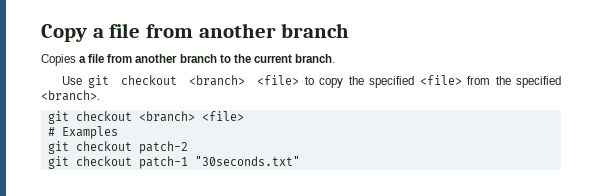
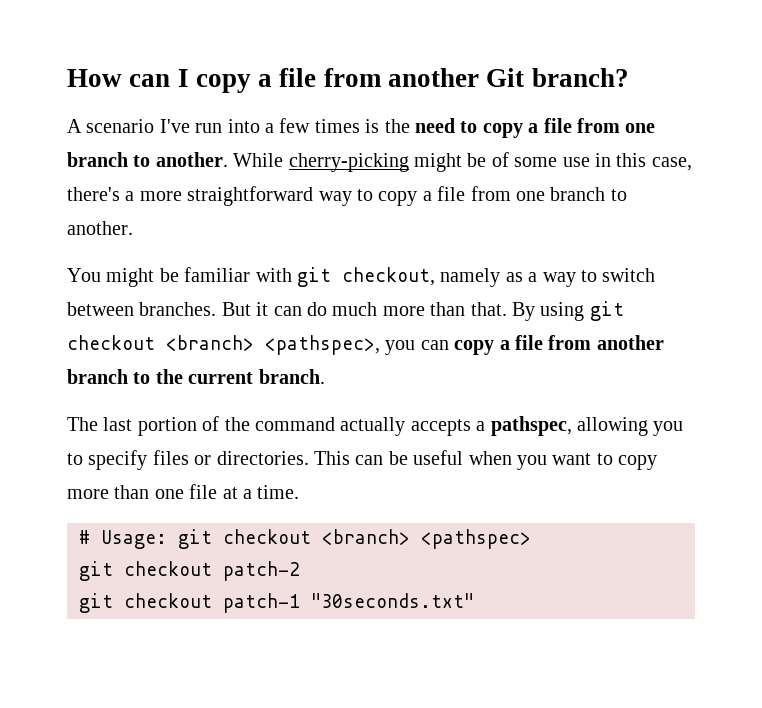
- Copy a file from another branch
- Copies a file from another branch to the current branch.
+ How can I copy a file from another Git branch?
+ A scenario I've run into a few times is the need to copy a file from one branch to another. While cherry-picking might be of some use in this case, there's a more straightforward way to copy a file from one branch to another.
+ You might be familiar with git checkout, namely as a way to switch between branches. But it can do much more than that. By using git checkout <branch> <pathspec>, you can copy a file from another branch to the current branch.
- Use git checkout <branch> <file> to copy the specified <file> from the specified <branch>.
- git checkout <branch> <file>
- # Examples
+ The last portion of the command actually accepts a pathspec, allowing you to specify files or directories. This can be useful when you want to copy more than one file at a time.
+ # Usage: git checkout <branch> <pathspec>

